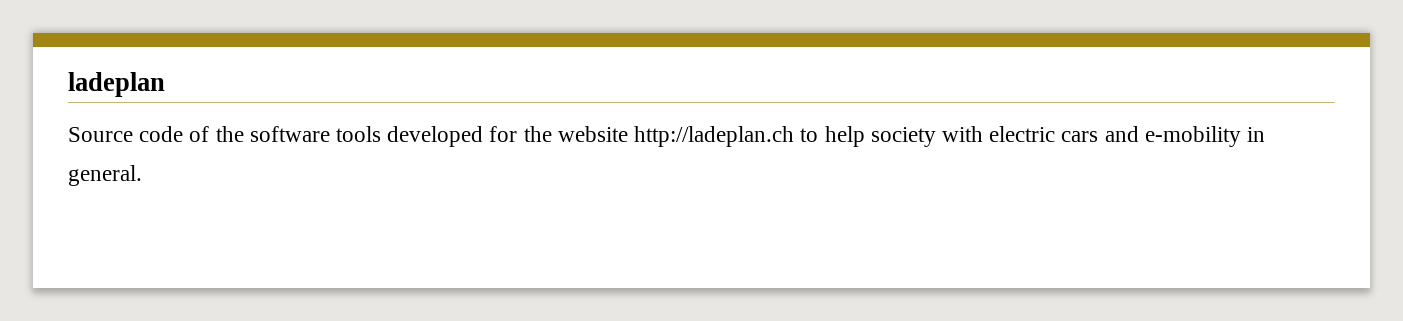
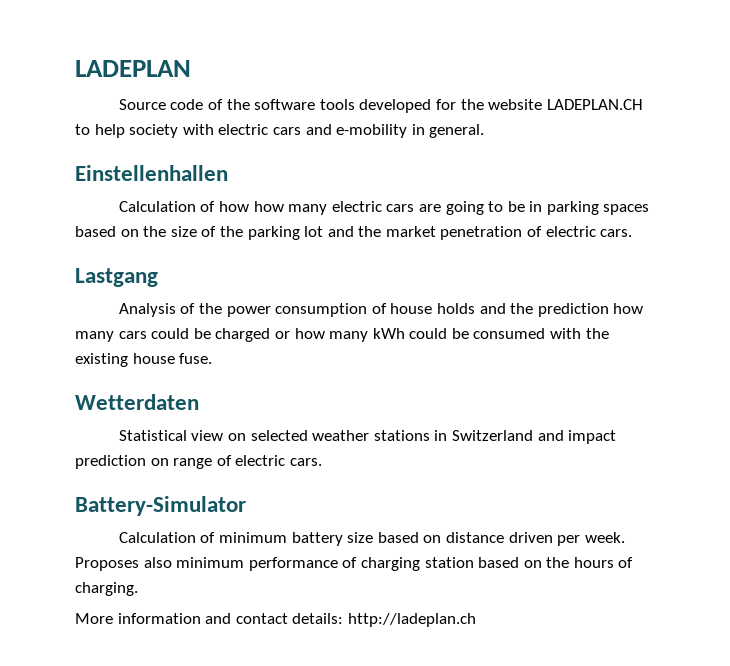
- ladeplan
+ LADEPLAN
- Source code of the software tools developed for the website http://ladeplan.ch to help society with electric cars and e-mobility in general.
+ Source code of the software tools developed for the website LADEPLAN.CH to help society with electric cars and e-mobility in general.
+ Einstellenhallen
+ Calculation of how how many electric cars are going to be in parking spaces based on the size of the parking lot and the market penetration of electric cars.
+ Lastgang
+ Analysis of the power consumption of house holds and the prediction how many cars could be charged or how many kWh could be consumed with the existing house fuse.
+ Wetterdaten
+ Statistical view on selected weather stations in Switzerland and impact prediction on range of electric cars.
+ Battery-Simulator
+ Calculation of minimum battery size based on distance driven per week. Proposes also minimum performance of charging station based on the hours of charging.
+ More information and contact details: http://ladeplan.ch

